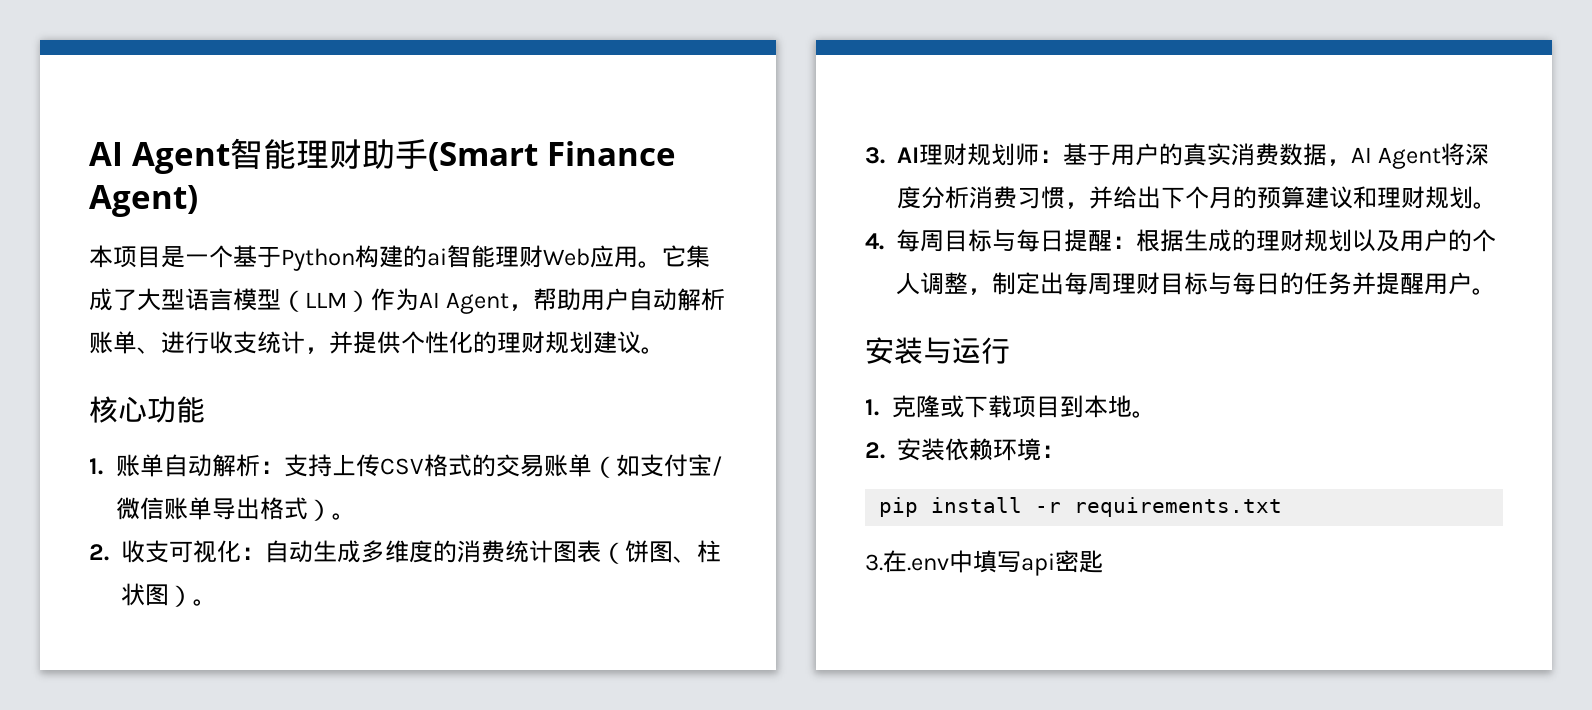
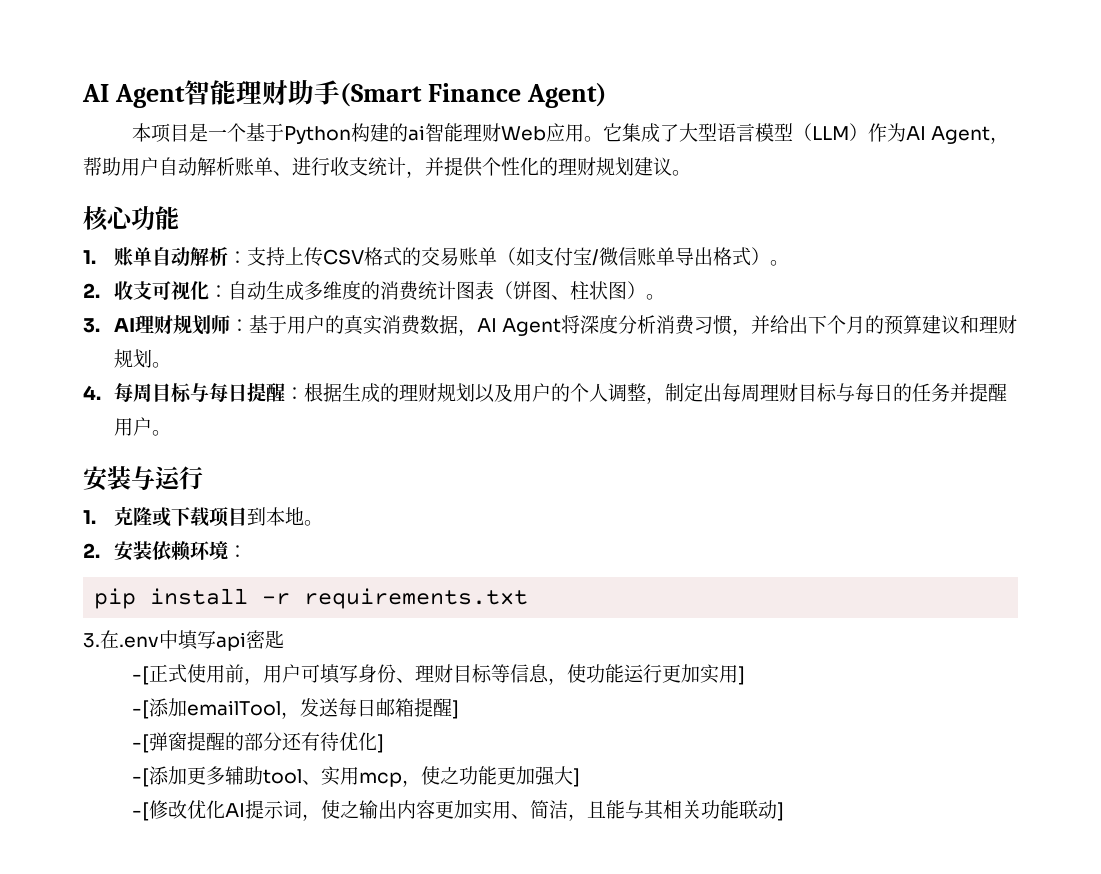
+ -[正式使用前，用户可填写身份、理财目标等信息，使功能运行更加实用]
+ -[添加emailTool，发送每日邮箱提醒]
+ -[弹窗提醒的部分还有待优化]
+ -[添加更多辅助tool、实用mcp，使之功能更加强大]
+ -[修改优化AI提示词，使之输出内容更加实用、简洁，且能与其相关功能联动]

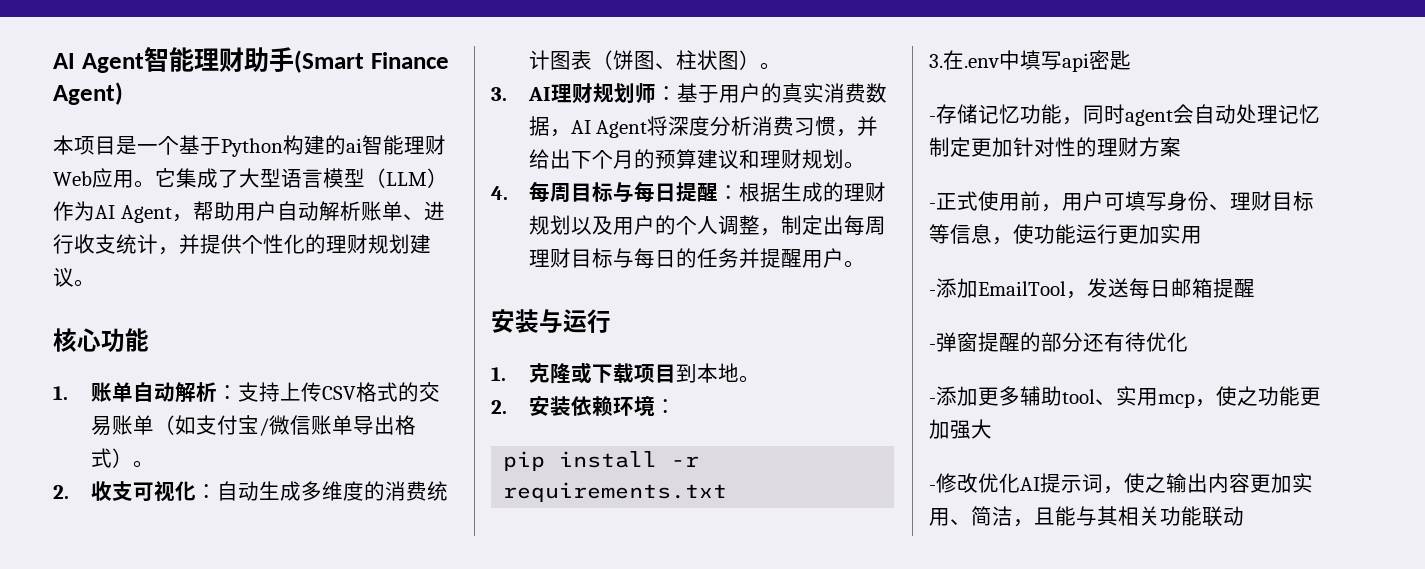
- -[正式使用前，用户可填写身份、理财目标等信息，使功能运行更加实用]
- -[添加emailTool，发送每日邮箱提醒]
- -[弹窗提醒的部分还有待优化]
- -[添加更多辅助tool、实用mcp，使之功能更加强大]
- -[修改优化AI提示词，使之输出内容更加实用、简洁，且能与其相关功能联动]
+ -存储记忆功能，同时agent会自动处理记忆制定更加针对性的理财方案
+ -正式使用前，用户可填写身份、理财目标等信息，使功能运行更加实用
+ -添加EmailTool，发送每日邮箱提醒
+ -弹窗提醒的部分还有待优化
+ -添加更多辅助tool、实用mcp，使之功能更加强大
+ -修改优化AI提示词，使之输出内容更加实用、简洁，且能与其相关功能联动

